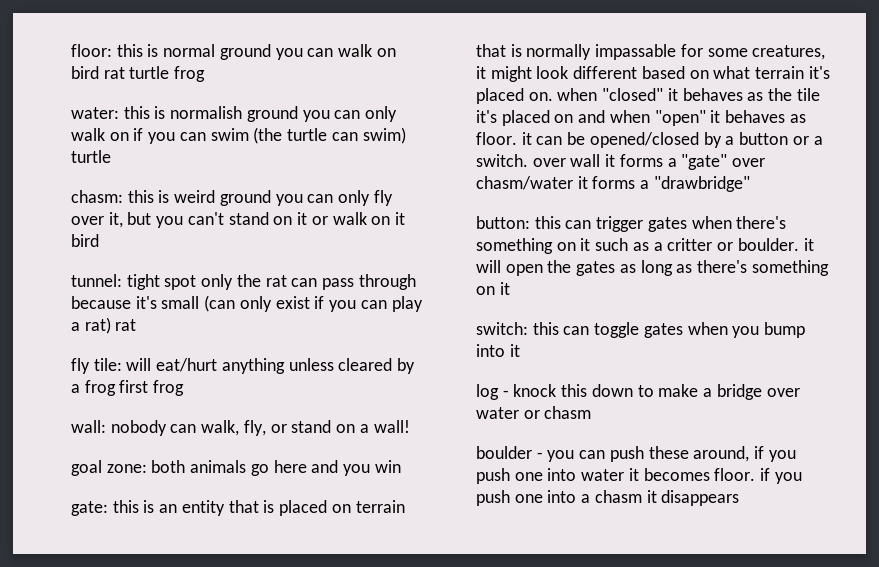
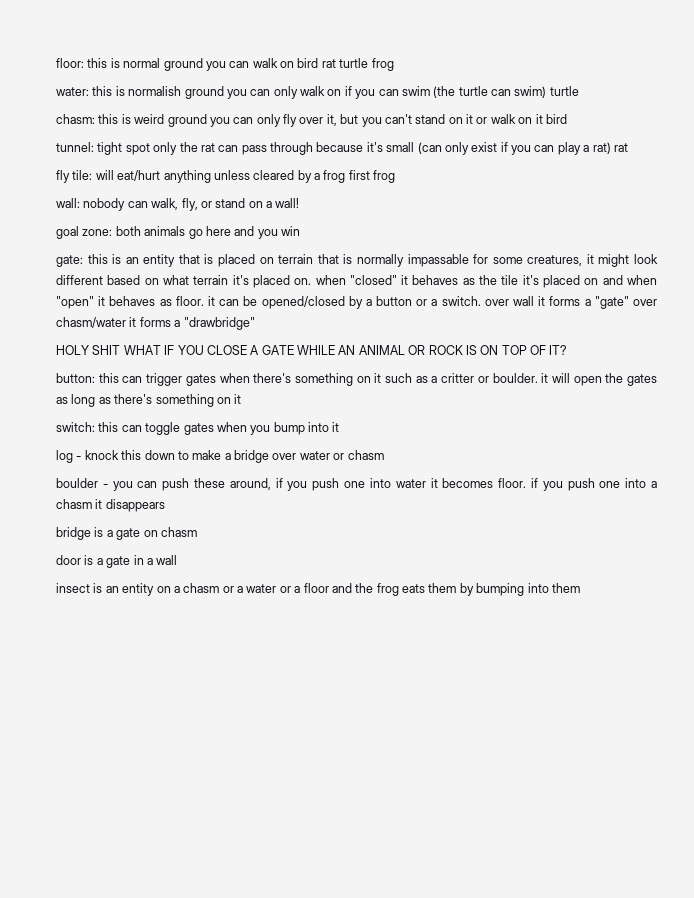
+ HOLY SHIT WHAT IF YOU CLOSE A GATE WHILE AN ANIMAL OR ROCK IS ON TOP OF IT?
+ bridge is a gate on chasm
+ door is a gate in a wall
+ insect is an entity on a chasm or a water or a floor and the frog eats them by bumping into them

